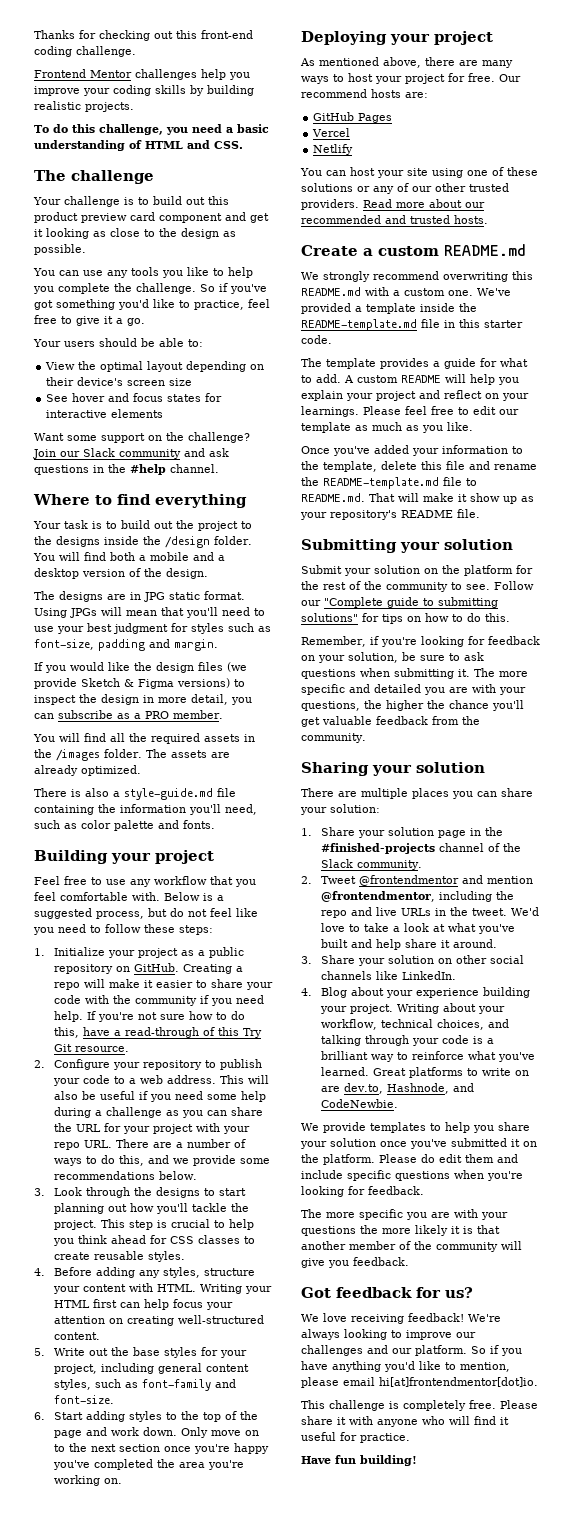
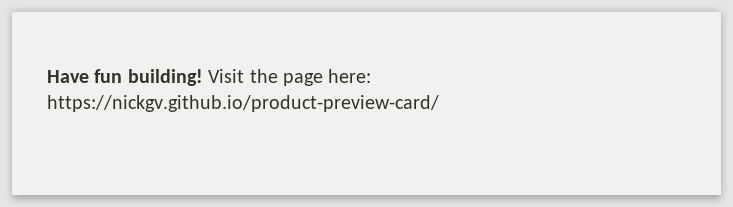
- Thanks for checking out this front-end coding challenge.
- Frontend Mentor challenges help you improve your coding skills by building realistic projects.
- To do this challenge, you need a basic understanding of HTML and CSS.
- The challenge
- Your challenge is to build out this product preview card component and get it looking as close to the design as possible.
- You can use any tools you like to help you complete the challenge. So if you've got something you'd like to practice, feel free to give it a go.
- Your users should be able to:
- View the optimal layout depending on their device's screen size
- See hover and focus states for interactive elements
- Want some support on the challenge? Join our Slack community and ask questions in the #help channel.
- Where to find everything
- Your task is to build out the project to the designs inside the /design folder. You will find both a mobile and a desktop version of the design.
- The designs are in JPG static format. Using JPGs will mean that you'll need to use your best judgment for styles such as font-size, padding and margin.
- If you would like the design files (we provide Sketch & Figma versions) to inspect the design in more detail, you can subscribe as a PRO member.
- You will find all the required assets in the /images folder. The assets are already optimized.
- There is also a style-guide.md file containing the information you'll need, such as color palette and fonts.
- Building your project
- Feel free to use any workflow that you feel comfortable with. Below is a suggested process, but do not feel like you need to follow these steps:
- 1. Initialize your project as a public repository on GitHub. Creating a repo will make it easier to share your code with the community if you need help. If you're not sure how to do this, have a read-through of this Try Git resource.
- 2. Configure your repository to publish your code to a web address. This will also be useful if you need some help during a challenge as you can share the URL for your project with your repo URL. There are a number of ways to do this, and we provide some recommendations below.
- 3. Look through the designs to start planning out how you'll tackle the project. This step is crucial to help you think ahead for CSS classes to create reusable styles.
- 4. Before adding any styles, structure your content with HTML. Writing your HTML first can help focus your attention on creating well-structured content.
- 5. Write out the base styles for your project, including general content styles, such as font-family and font-size.
- 6. Start adding styles to the top of the page and work down. Only move on to the next section once you're happy you've completed the area you're working on.
- Deploying your project
- As mentioned above, there are many ways to host your project for free. Our recommend hosts are:
- GitHub Pages
- Vercel
- Netlify
- You can host your site using one of these solutions or any of our other trusted providers. Read more about our recommended and trusted hosts.
- Create a custom README.md
- We strongly recommend overwriting this README.md with a custom one. We've provided a template inside the README-template.md file in this starter code.
- The template provides a guide for what to add. A custom README will help you explain your project and reflect on your learnings. Please feel free to edit our template as much as you like.
- Once you've added your information to the template, delete this file and rename the README-template.md file to README.md. That will make it show up as your repository's README file.
- Submitting your solution
- Submit your solution on the platform for the rest of the community to see. Follow our "Complete guide to submitting solutions" for tips on how to do this.
- Remember, if you're looking for feedback on your solution, be sure to ask questions when submitting it. The more specific and detailed you are with your questions, the higher the chance you'll get valuable feedback from the community.
- Sharing your solution
- There are multiple places you can share your solution:
- 1. Share your solution page in the #finished-projects channel of the Slack community.
- 2. Tweet @frontendmentor and mention @frontendmentor, including the repo and live URLs in the tweet. We'd love to take a look at what you've built and help share it around.
- 3. Share your solution on other social channels like LinkedIn.
- 4. Blog about your experience building your project. Writing about your workflow, technical choices, and talking through your code is a brilliant way to reinforce what you've learned. Great platforms to write on are dev.to, Hashnode, and CodeNewbie.
- We provide templates to help you share your solution once you've submitted it on the platform. Please do edit them and include specific questions when you're looking for feedback.
- The more specific you are with your questions the more likely it is that another member of the community will give you feedback.
- Got feedback for us?
- We love receiving feedback! We're always looking to improve our challenges and our platform. So if you have anything you'd like to mention, please email hi[at]frontendmentor[dot]io.
- This challenge is completely free. Please share it with anyone who will find it useful for practice.
- Have fun building!
+ Have fun building! Visit the page here: https://nickgv.github.io/product-preview-card/

